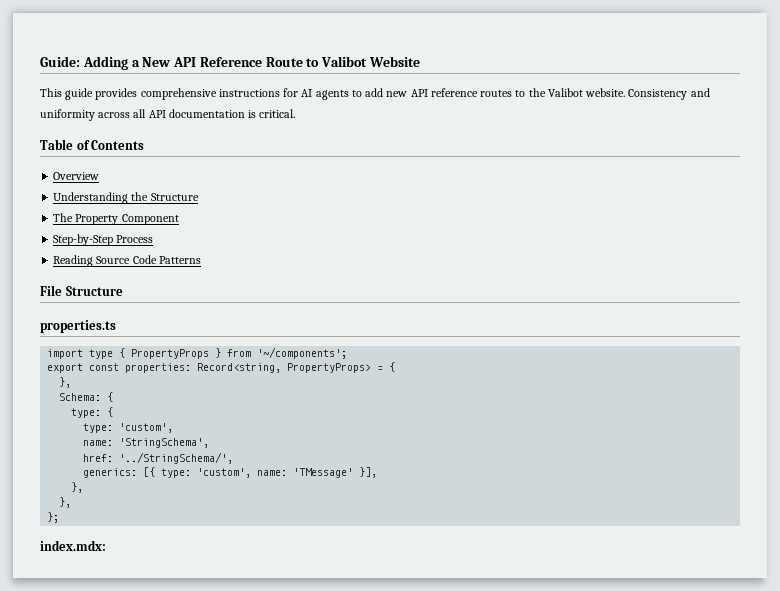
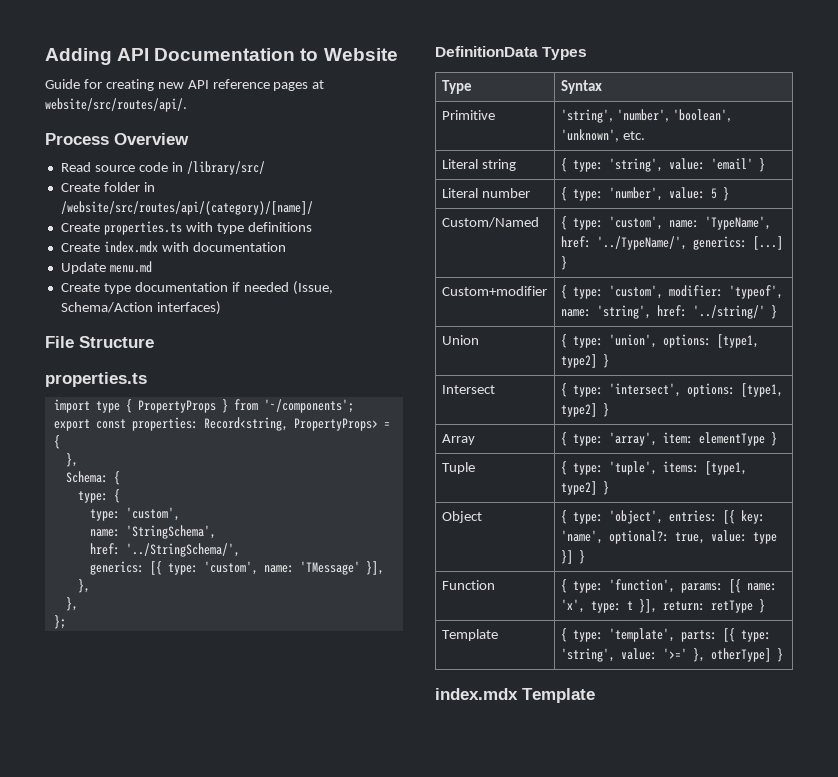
- Guide: Adding a New API Reference Route to Valibot Website
- This guide provides comprehensive instructions for AI agents to add new API reference routes to the Valibot website. Consistency and uniformity across all API documentation is critical.
- Table of Contents
- Overview
- Understanding the Structure
- The Property Component
- Step-by-Step Process
- Reading Source Code Patterns
+ Adding API Documentation to Website
+ Guide for creating new API reference pages at website/src/routes/api/.
+ Process Overview
+ Read source code in /library/src/
+ Create folder in /website/src/routes/api/(category)/[name]/
+ Create properties.ts with type definitions
+ Create index.mdx with documentation
+ Update menu.md
+ Create type documentation if needed (Issue, Schema/Action interfaces)
- index.mdx:
+ DefinitionData Types
+ Type | Syntax
+ Primitive | 'string', 'number', 'boolean', 'unknown', etc.
+ Literal string | { type: 'string', value: 'email' }
+ Literal number | { type: 'number', value: 5 }
+ Custom/Named | { type: 'custom', name: 'TypeName', href: '../TypeName/', generics: [...] }
+ Custom+modifier | { type: 'custom', modifier: 'typeof', name: 'string', href: '../string/' }
+ Union | { type: 'union', options: [type1, type2] }
+ Intersect | { type: 'intersect', options: [type1, type2] }
+ Array | { type: 'array', item: elementType }
+ Tuple | { type: 'tuple', items: [type1, type2] }
+ Object | { type: 'object', entries: [{ key: 'name', optional?: true, value: type }] }
+ Function | { type: 'function', params: [{ name: 'x', type: t }], return: retType }
+ Template | { type: 'template', parts: [{ type: 'string', value: '>=' }, otherType] }
+ index.mdx Template

